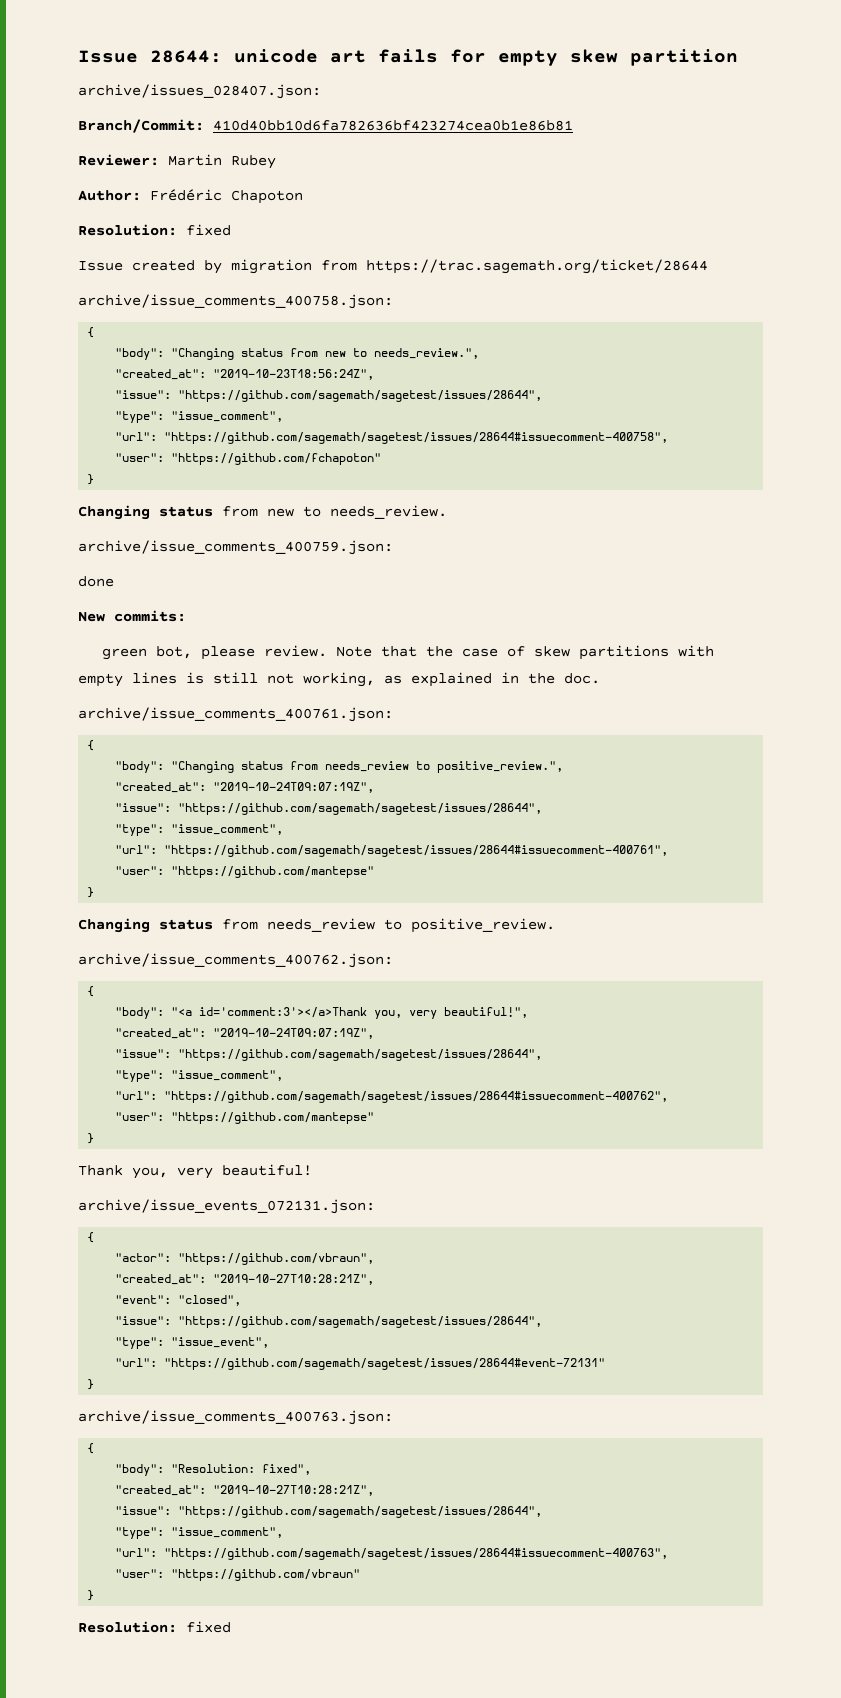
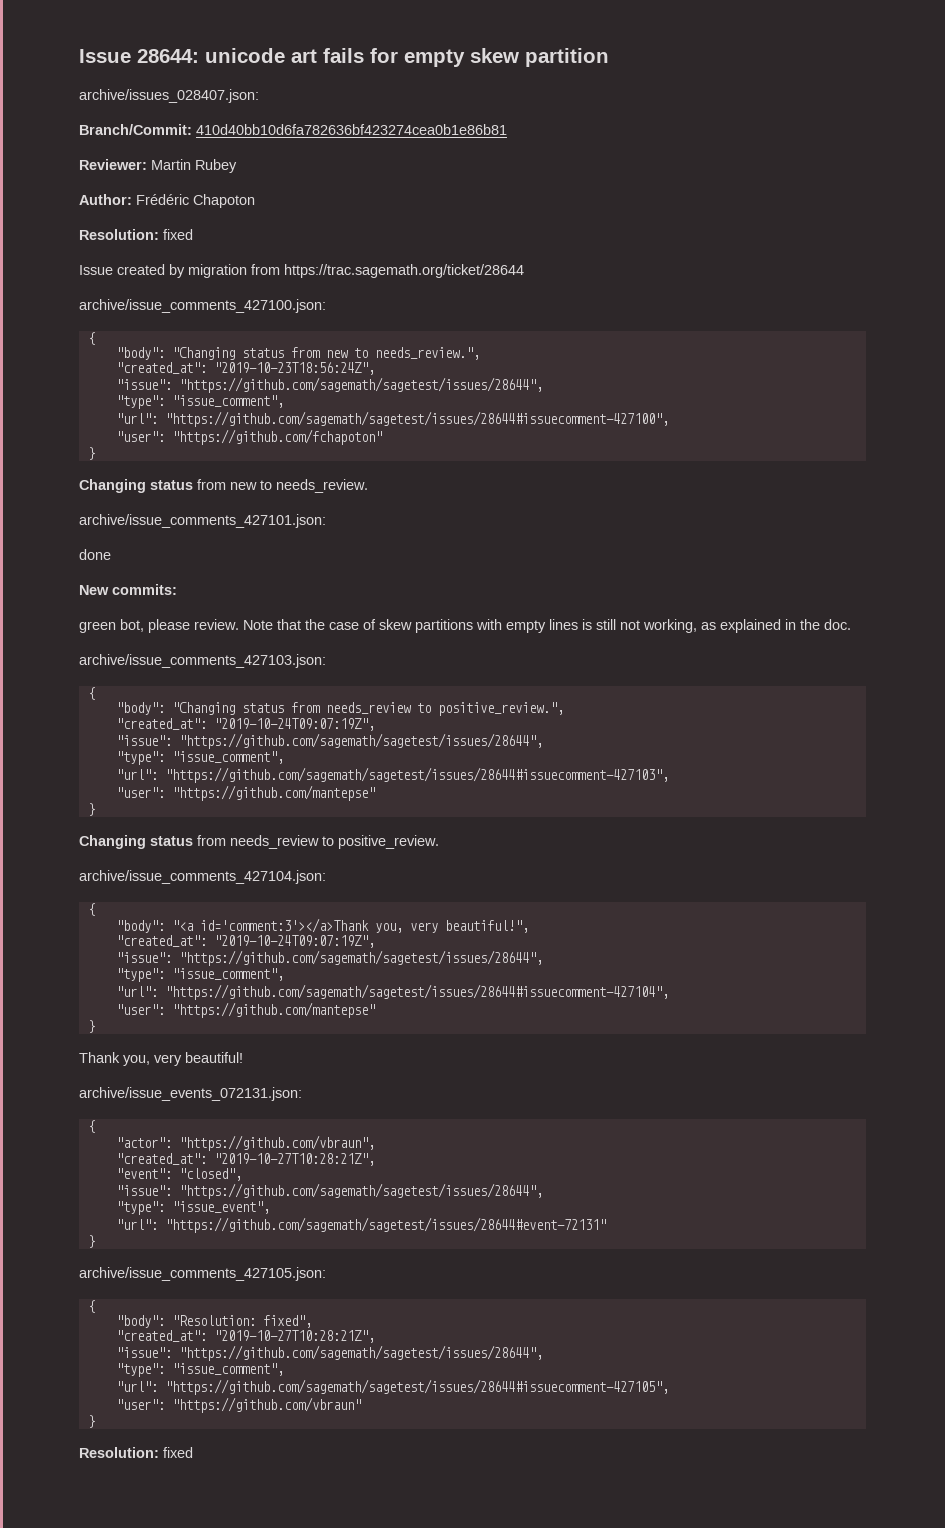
- archive/issue_comments_400758.json:
+ archive/issue_comments_427100.json:
- "url": "https://github.com/sagemath/sagetest/issues/28644#issuecomment-400758",
+ "url": "https://github.com/sagemath/sagetest/issues/28644#issuecomment-427100",
- archive/issue_comments_400759.json:
+ archive/issue_comments_427101.json:
- archive/issue_comments_400761.json:
+ archive/issue_comments_427103.json:
- "url": "https://github.com/sagemath/sagetest/issues/28644#issuecomment-400761",
+ "url": "https://github.com/sagemath/sagetest/issues/28644#issuecomment-427103",
- archive/issue_comments_400762.json:
+ archive/issue_comments_427104.json:
- "url": "https://github.com/sagemath/sagetest/issues/28644#issuecomment-400762",
+ "url": "https://github.com/sagemath/sagetest/issues/28644#issuecomment-427104",
- archive/issue_comments_400763.json:
+ archive/issue_comments_427105.json:
- "url": "https://github.com/sagemath/sagetest/issues/28644#issuecomment-400763",
+ "url": "https://github.com/sagemath/sagetest/issues/28644#issuecomment-427105",

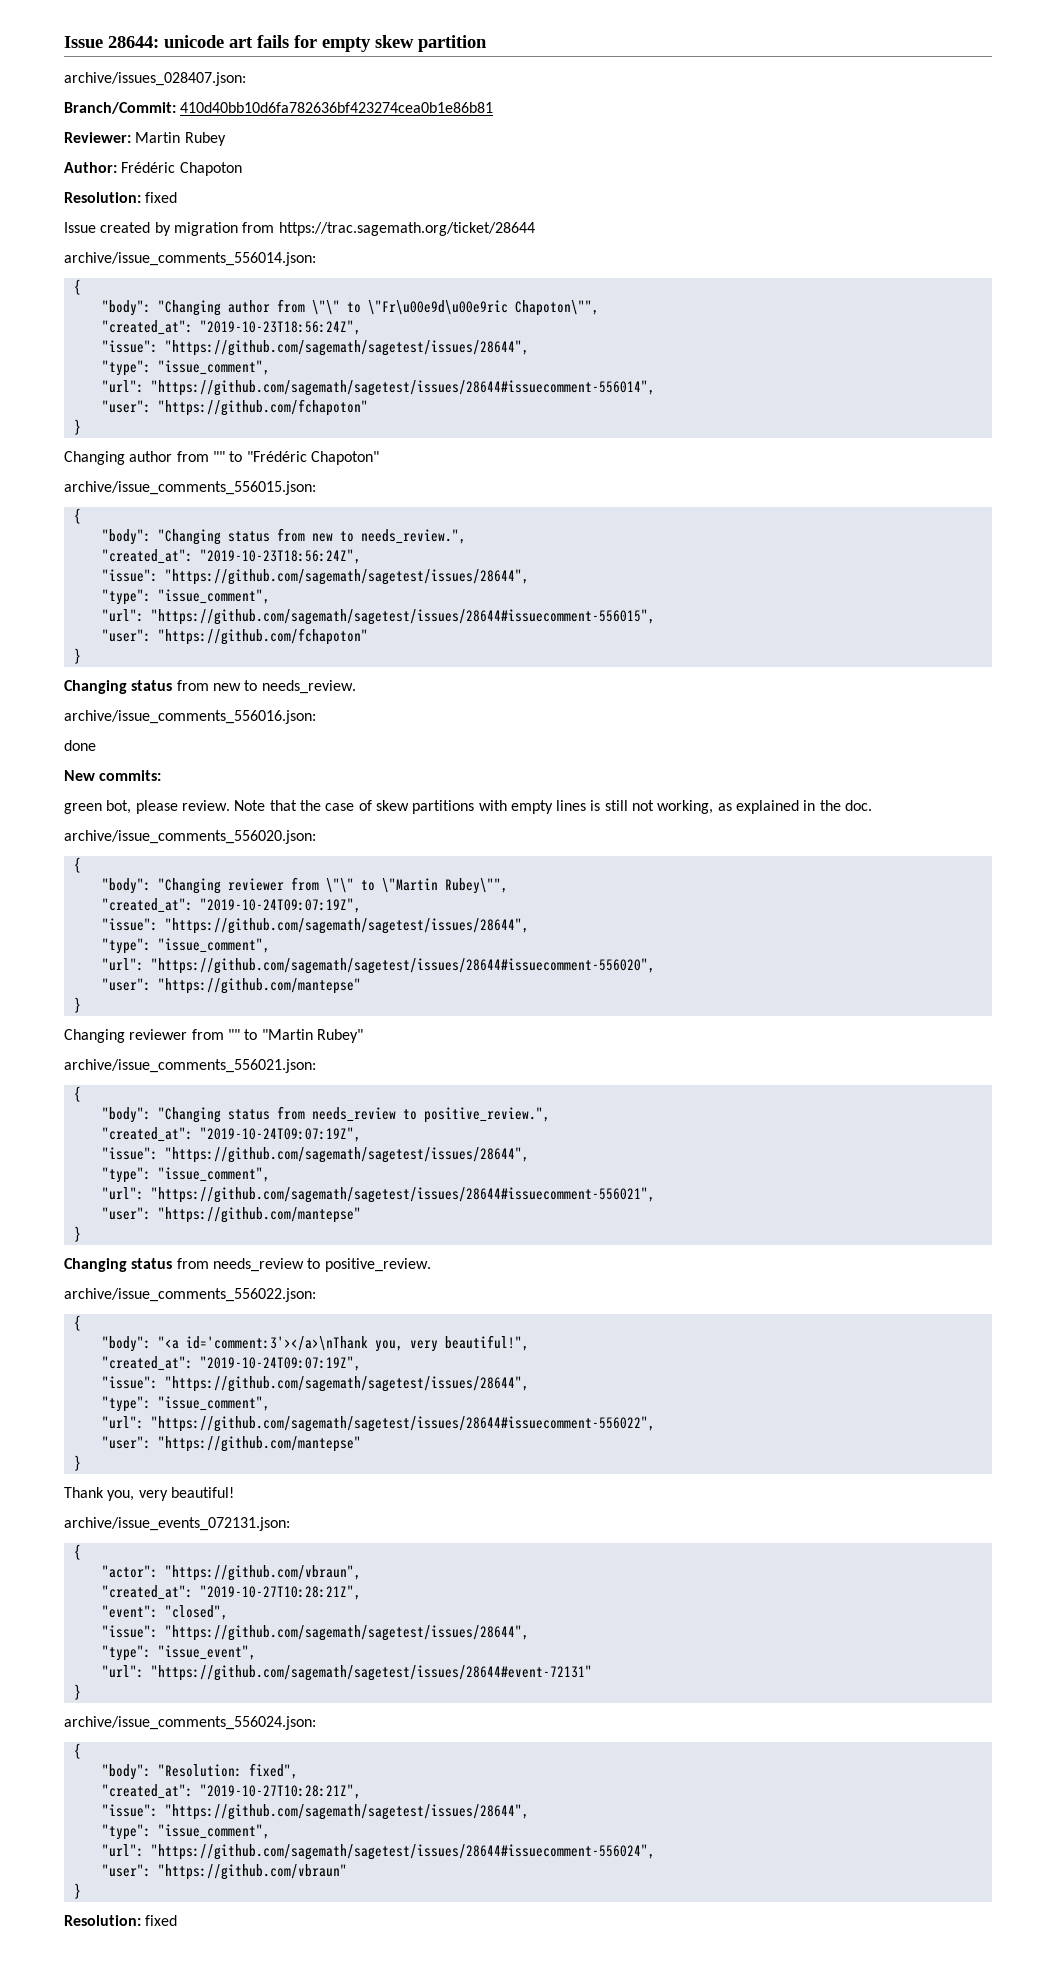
- archive/issue_comments_427100.json:
+ archive/issue_comments_556014.json:
+ {
+ "body": "Changing author from \"\" to \"Fr\u00e9d\u00e9ric Chapoton\"",
+ "created_at": "2019-10-23T18:56:24Z",
+ "issue": "https://github.com/sagemath/sagetest/issues/28644",
+ "type": "issue_comment",
+ "url": "https://github.com/sagemath/sagetest/issues/28644#issuecomment-556014",
+ "user": "https://github.com/fchapoton"
+ }
+ Changing author from "" to "Frédéric Chapoton"
+ archive/issue_comments_556015.json:
- "url": "https://github.com/sagemath/sagetest/issues/28644#issuecomment-427100",
+ "url": "https://github.com/sagemath/sagetest/issues/28644#issuecomment-556015",
- archive/issue_comments_427101.json:
+ archive/issue_comments_556016.json:
- archive/issue_comments_427103.json:
+ archive/issue_comments_556020.json:
+ {
+ "body": "Changing reviewer from \"\" to \"Martin Rubey\"",
+ "created_at": "2019-10-24T09:07:19Z",
+ "issue": "https://github.com/sagemath/sagetest/issues/28644",
+ "type": "issue_comment",
+ "url": "https://github.com/sagemath/sagetest/issues/28644#issuecomment-556020",
+ "user": "https://github.com/mantepse"
+ }
+ Changing reviewer from "" to "Martin Rubey"
+ archive/issue_comments_556021.json:
- "url": "https://github.com/sagemath/sagetest/issues/28644#issuecomment-427103",
+ "url": "https://github.com/sagemath/sagetest/issues/28644#issuecomment-556021",
- archive/issue_comments_427104.json:
+ archive/issue_comments_556022.json:
- "body": "<a id='comment:3'></a>Thank you, very beautiful!",
+ "body": "<a id='comment:3'></a>\nThank you, very beautiful!",
- "url": "https://github.com/sagemath/sagetest/issues/28644#issuecomment-427104",
+ "url": "https://github.com/sagemath/sagetest/issues/28644#issuecomment-556022",
- archive/issue_comments_427105.json:
+ archive/issue_comments_556024.json:
- "url": "https://github.com/sagemath/sagetest/issues/28644#issuecomment-427105",
+ "url": "https://github.com/sagemath/sagetest/issues/28644#issuecomment-556024",

